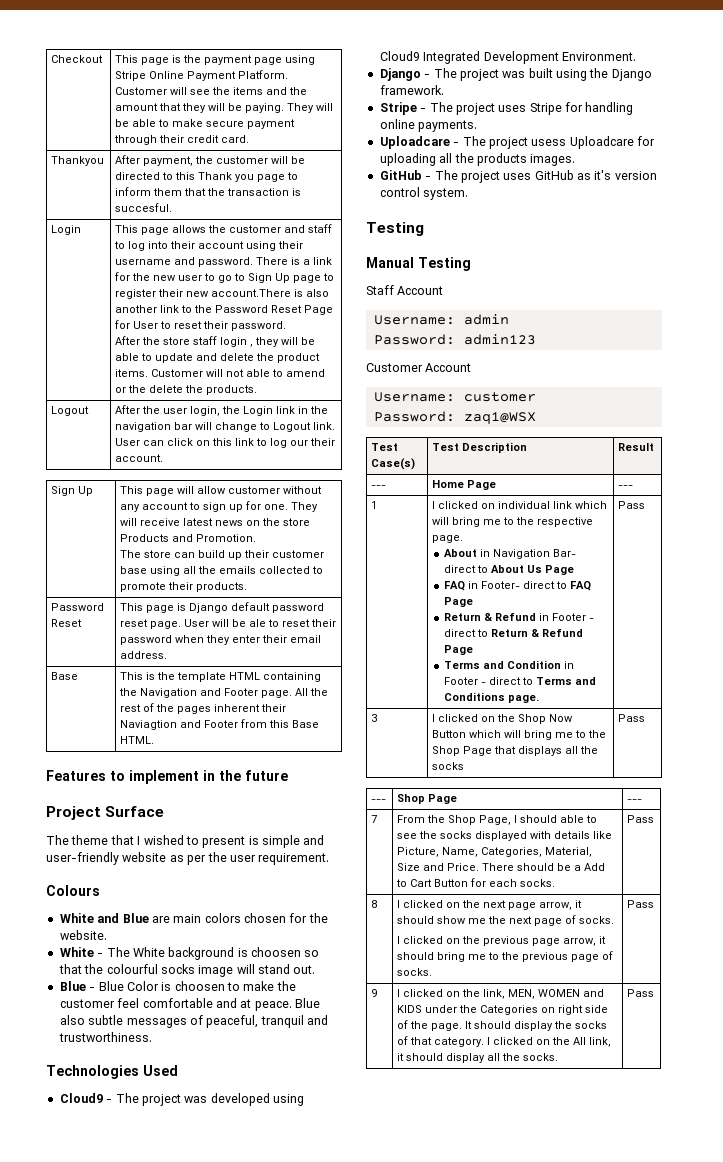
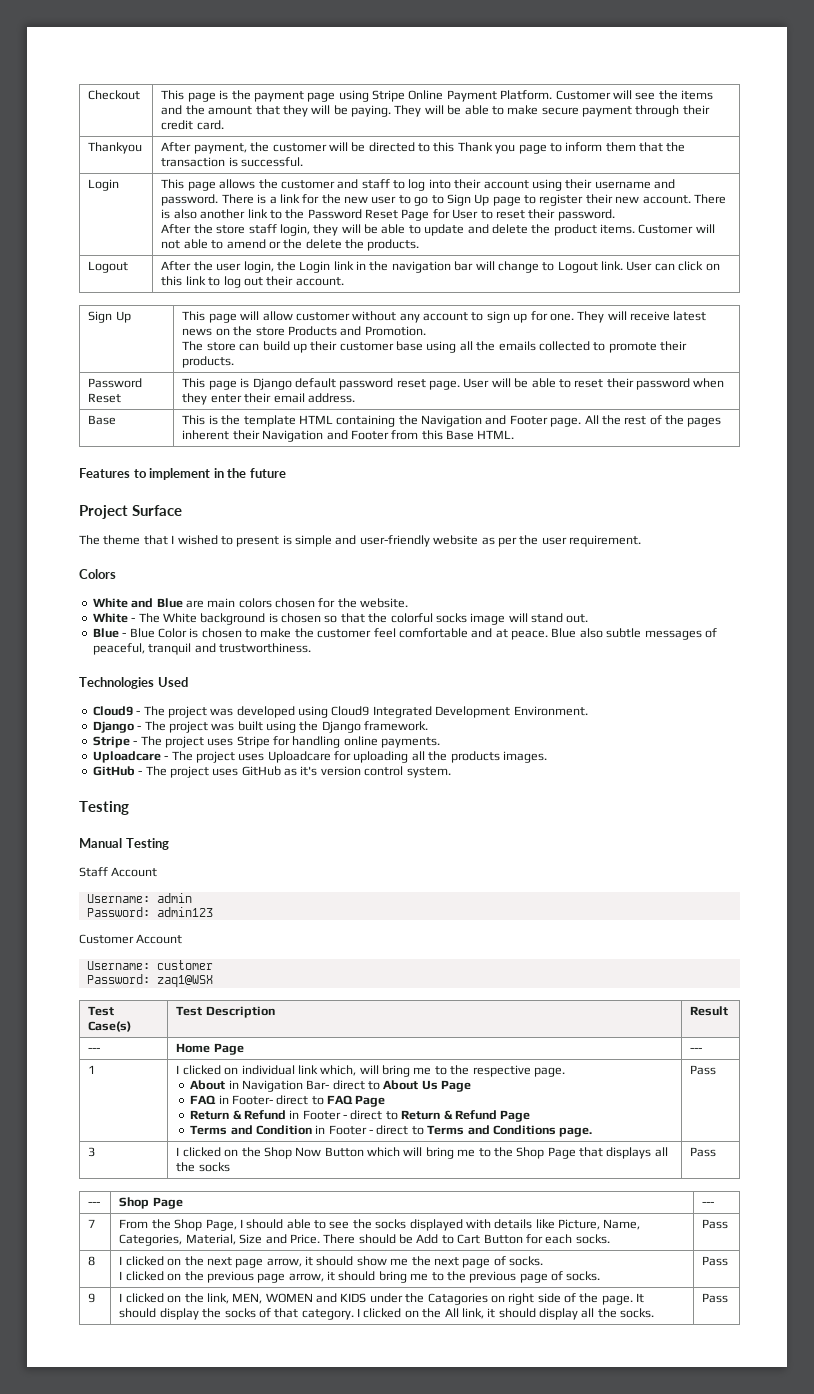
- Thankyou | After payment, the customer will be directed to this Thank you page to inform them that the transaction is succesful.
+ Thankyou | After payment, the customer will be directed to this Thank you page to inform them that the transaction is successful.
- There is a link for the new user to go to Sign Up page to register their new account.There is also another link to the Password Reset Page for User to reset their password.
+ There is a link for the new user to go to Sign Up page to register their new account. There is also another link to the Password Reset Page for User to reset their password.
- After the store staff login , they will be able to update and delete the product items.
+ After the store staff login, they will be able to update and delete the product items.
- Logout | After the user login, the Login link in the navigation bar will change to Logout link. User can click on this link to log our their account.
+ Logout | After the user login, the Login link in the navigation bar will change to Logout link. User can click on this link to log out their account.
- Password Reset | This page is Django default password reset page. User will be ale to reset their password when they enter their email address.
+ Password Reset | This page is Django default password reset page. User will be able to reset their password when they enter their email address.
- Base | This is the template HTML containing the Navigation and Footer page. All the rest of the pages inherent their Naviagtion and Footer from this Base HTML.
+ Base | This is the template HTML containing the Navigation and Footer page. All the rest of the pages inherent their Navigation and Footer from this Base HTML.
- Colours
+ Colors
- White - The White background is choosen so that the colourful socks image will stand out.
+ White - The White background is chosen so that the colorful socks image will stand out.
- Blue - Blue Color is choosen to make the customer feel comfortable and at peace.
+ Blue - Blue Color is chosen to make the customer feel comfortable and at peace.
- Uploadcare - The project usess Uploadcare for uploading all the products images.
+ Uploadcare - The project uses Uploadcare for uploading all the products images.
- I clicked on individual link which will bring me to the respective page.
+ I clicked on individual link which, will bring me to the respective page.
- 7 | From the Shop Page, I should able to see the socks displayed with details like Picture, Name, Categories, Material, Size and Price. There should be a Add to Cart Button for each socks. | Pass
+ 7 | From the Shop Page, I should able to see the socks displayed with details like Picture, Name, Categories, Material, Size and Price. There should be Add to Cart Button for each socks. | Pass
- 9 | I clicked on the link, MEN, WOMEN and KIDS under the Categories on right side of the page. It should display the socks of that category. I clicked on the All link, it should display all the socks. | Pass
+ 9 | I clicked on the link, MEN, WOMEN and KIDS under the Catagories on right side of the page. It should display the socks of that category. I clicked on the All link, it should display all the socks. | Pass

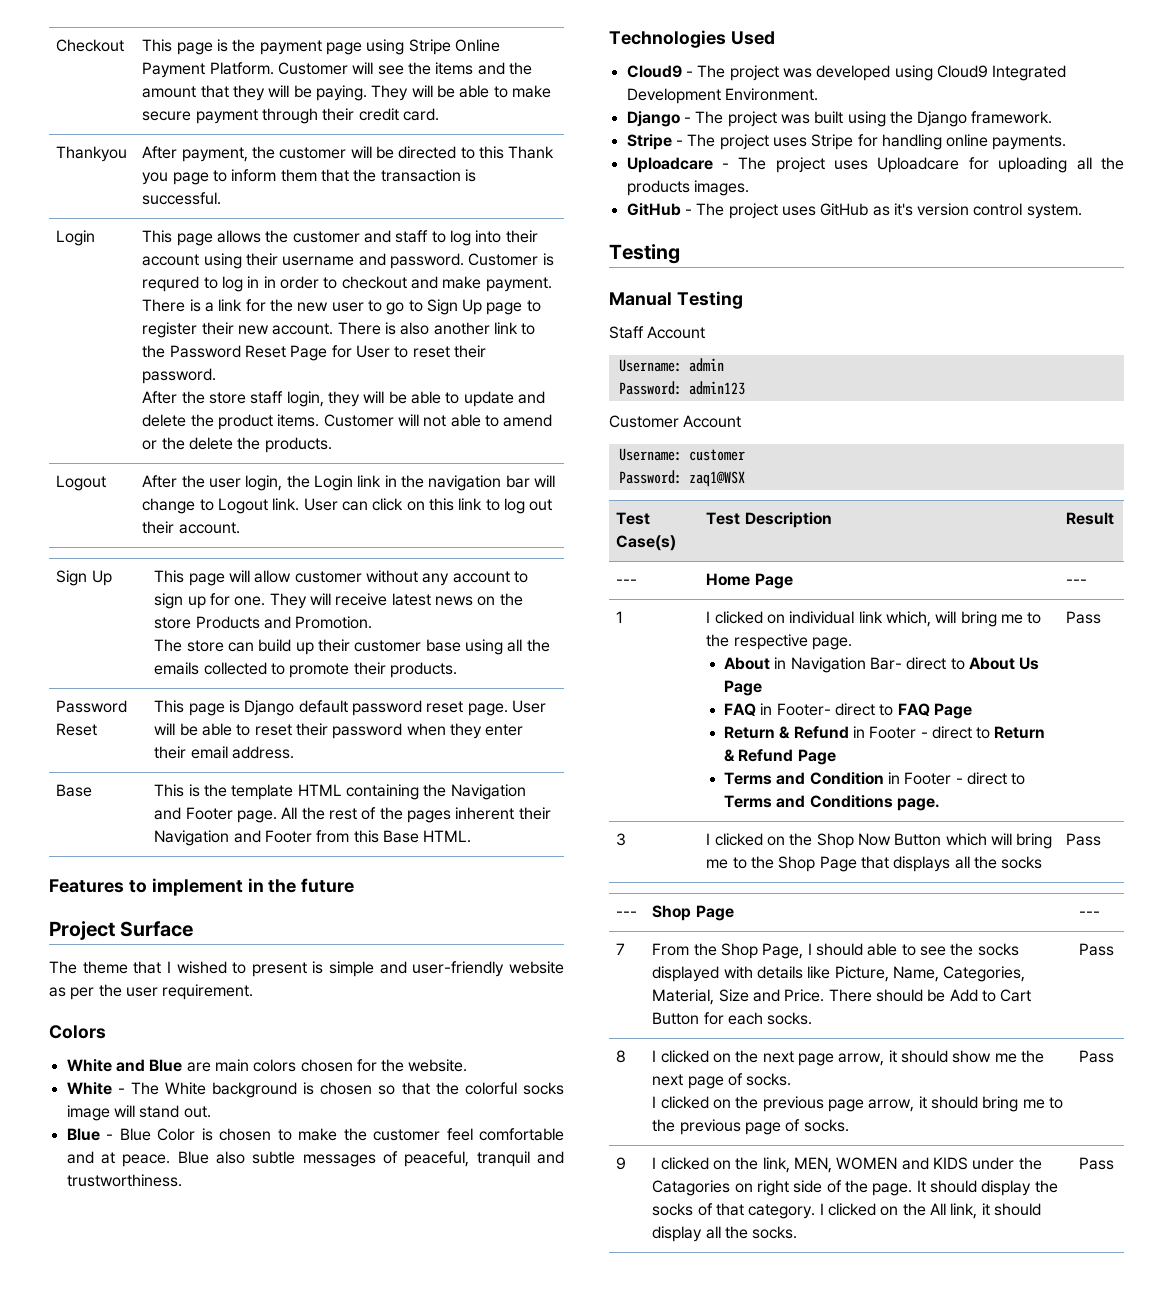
+ Customer is requred to log in in order to checkout and make payment.

